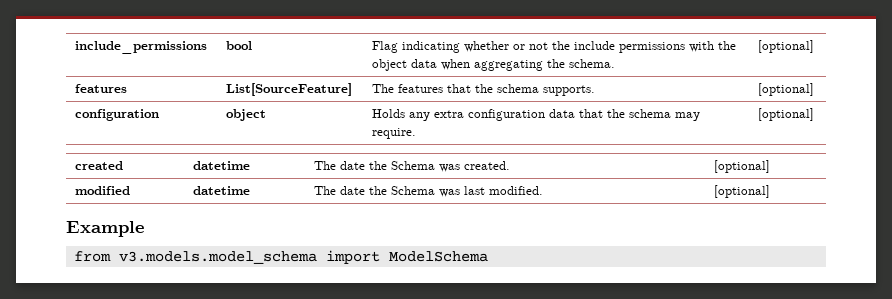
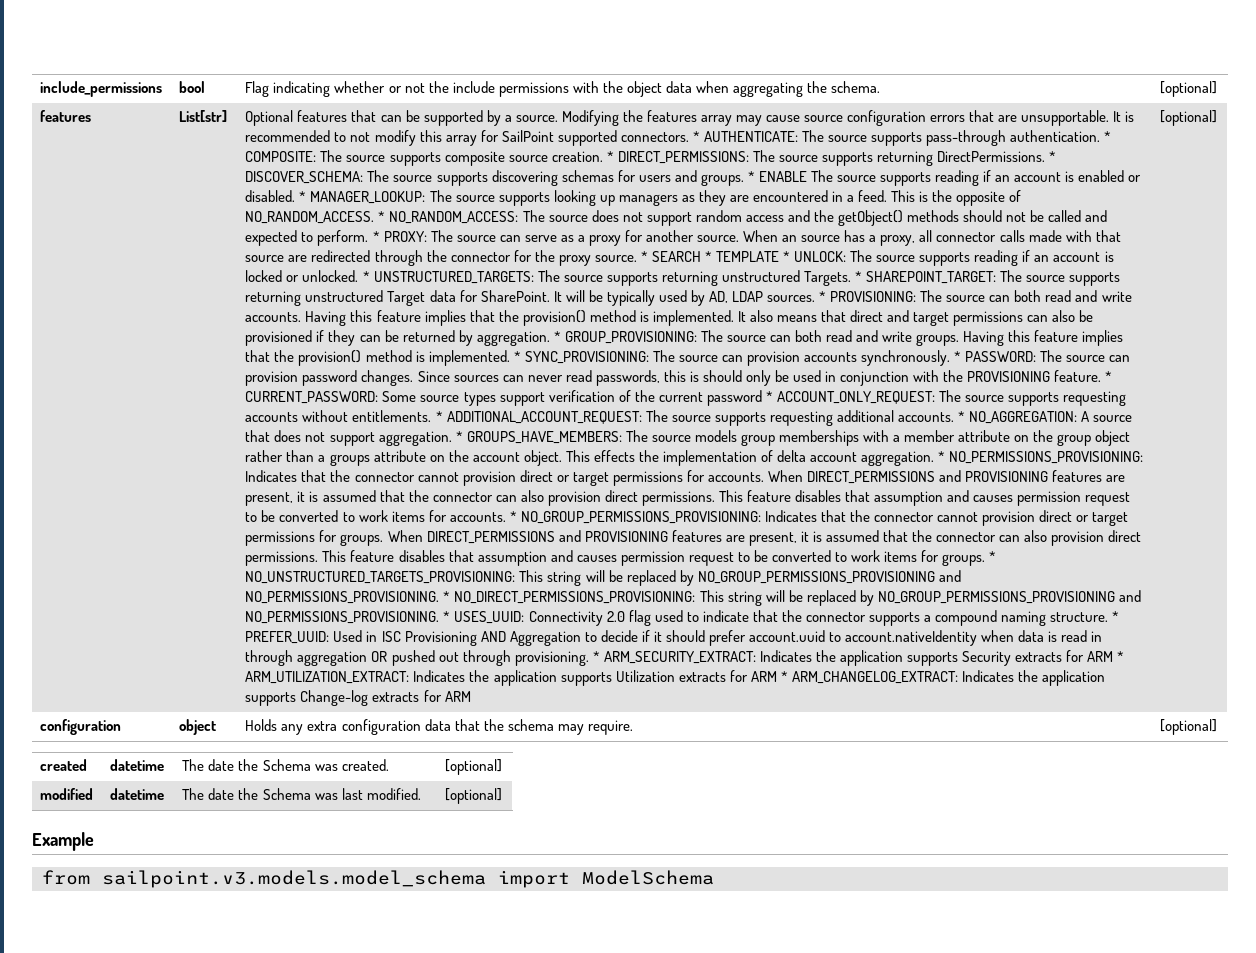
- List[SourceFeature] | The features that the schema supports.
+ List[str] | Optional features that can be supported by a source. Modifying the features array may cause source configuration errors that are unsupportable. It is recommended to not modify this array for SailPoint supported connectors. * AUTHENTICATE: The source supports pass-through authentication. * COMPOSITE: The source supports composite source creation. * DIRECT_PERMISSIONS: The source supports returning DirectPermissions. * DISCOVER_SCHEMA: The source supports discovering schemas for users and groups. * ENABLE The source supports reading if an account is enabled or disabled. * MANAGER_LOOKUP: The source supports looking up managers as they are encountered in a feed. This is the opposite of NO_RANDOM_ACCESS. * NO_RANDOM_ACCESS: The source does not support random access and the getObject() methods should not be called and expected to perform. * PROXY: The source can serve as a proxy for another source. When an source has a proxy, all connector calls made with that source are redirected through the connector for the proxy source. * SEARCH * TEMPLATE * UNLOCK: The source supports reading if an account is locked or unlocked. * UNSTRUCTURED_TARGETS: The source supports returning unstructured Targets. * SHAREPOINT_TARGET: The source supports returning unstructured Target data for SharePoint. It will be typically used by AD, LDAP sources. * PROVISIONING: The source can both read and write accounts. Having this feature implies that the provision() method is implemented. It also means that direct and target permissions can also be provisioned if they can be returned by aggregation. * GROUP_PROVISIONING: The source can both read and write groups. Having this feature implies that the provision() method is implemented. * SYNC_PROVISIONING: The source can provision accounts synchronously. * PASSWORD: The source can provision password changes. Since sources can never read passwords, this is should only be used in conjunction with the PROVISIONING feature. * CURRENT_PASSWORD: Some source types support verification of the current password * ACCOUNT_ONLY_REQUEST: The source supports requesting accounts without entitlements. * ADDITIONAL_ACCOUNT_REQUEST: The source supports requesting additional accounts. * NO_AGGREGATION: A source that does not support aggregation. * GROUPS_HAVE_MEMBERS: The source models group memberships with a member attribute on the group object rather than a groups attribute on the account object. This effects the implementation of delta account aggregation. * NO_PERMISSIONS_PROVISIONING: Indicates that the connector cannot provision direct or target permissions for accounts. When DIRECT_PERMISSIONS and PROVISIONING features are present, it is assumed that the connector can also provision direct permissions. This feature disables that assumption and causes permission request to be converted to work items for accounts. * NO_GROUP_PERMISSIONS_PROVISIONING: Indicates that the connector cannot provision direct or target permissions for groups. When DIRECT_PERMISSIONS and PROVISIONING features are present, it is assumed that the connector can also provision direct permissions. This feature disables that assumption and causes permission request to be converted to work items for groups. * NO_UNSTRUCTURED_TARGETS_PROVISIONING: This string will be replaced by NO_GROUP_PERMISSIONS_PROVISIONING and NO_PERMISSIONS_PROVISIONING. * NO_DIRECT_PERMISSIONS_PROVISIONING: This string will be replaced by NO_GROUP_PERMISSIONS_PROVISIONING and NO_PERMISSIONS_PROVISIONING. * USES_UUID: Connectivity 2.0 flag used to indicate that the connector supports a compound naming structure. * PREFER_UUID: Used in ISC Provisioning AND Aggregation to decide if it should prefer account.uuid to account.nativeIdentity when data is read in through aggregation OR pushed out through provisioning. * ARM_SECURITY_EXTRACT: Indicates the application supports Security extracts for ARM * ARM_UTILIZATION_EXTRACT: Indicates the application supports Utilization extracts for ARM * ARM_CHANGELOG_EXTRACT: Indicates the application supports Change-log extracts for ARM
- from v3.models.model_schema import ModelSchema
+ from sailpoint.v3.models.model_schema import ModelSchema

